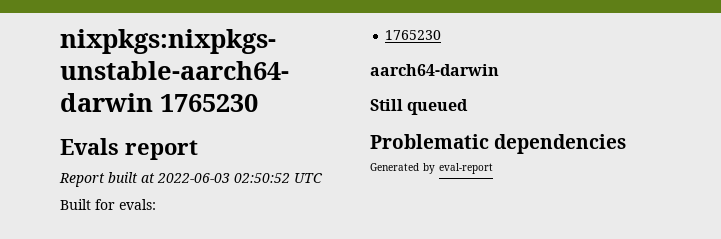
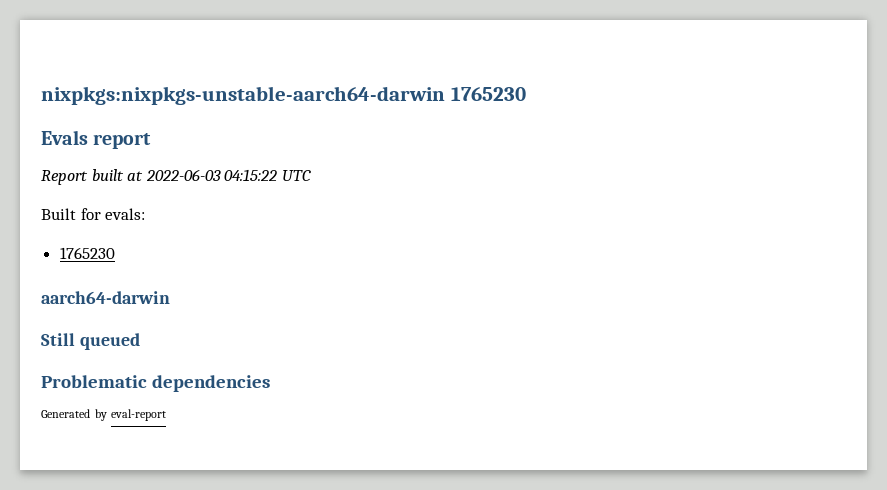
- Report built at 2022-06-03 02:50:52 UTC
+ Report built at 2022-06-03 04:15:22 UTC

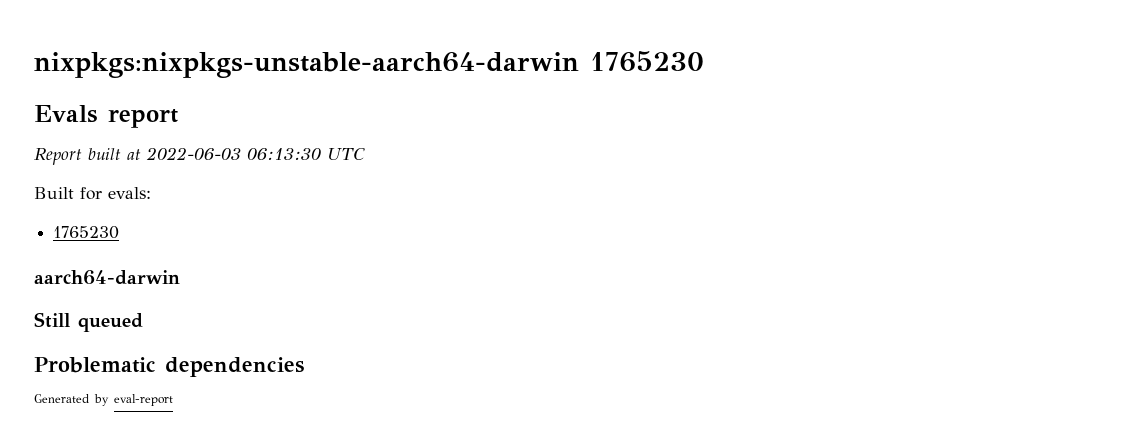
- Report built at 2022-06-03 04:15:22 UTC
+ Report built at 2022-06-03 06:13:30 UTC

